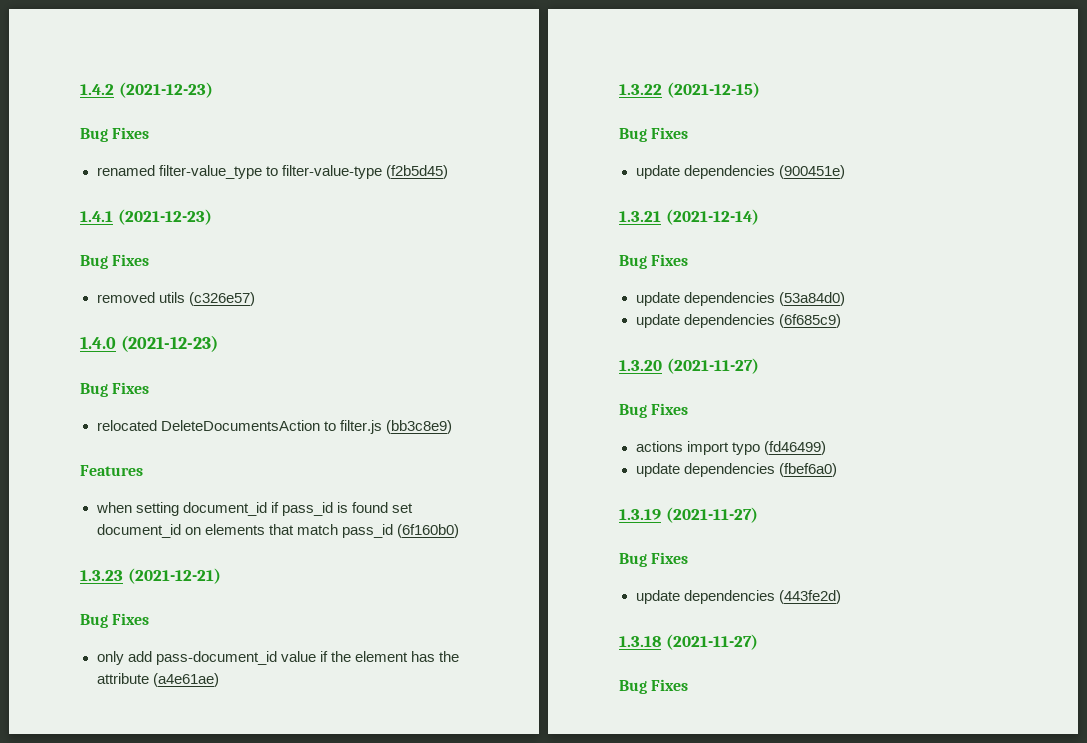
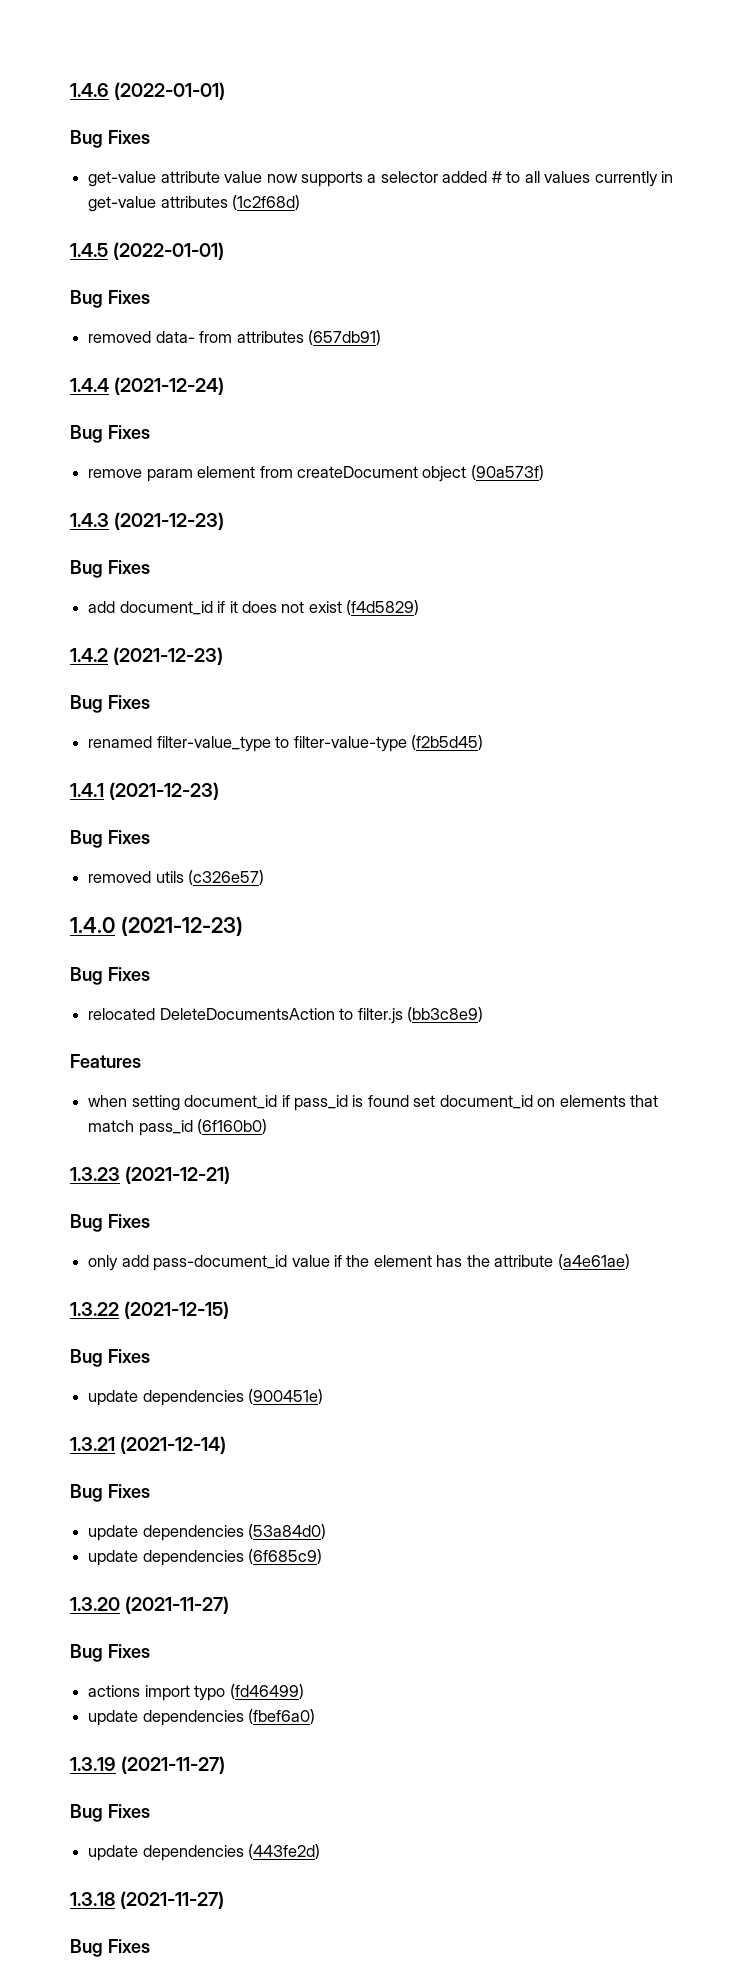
+ 1.4.6 (2022-01-01)
+ Bug Fixes
+ get-value attribute value now supports a selector added # to all values currently in get-value attributes (1c2f68d)
+ 1.4.5 (2022-01-01)
+ Bug Fixes
+ removed data- from attributes (657db91)
+ 1.4.4 (2021-12-24)
+ Bug Fixes
+ remove param element from createDocument object (90a573f)
+ 1.4.3 (2021-12-23)
+ Bug Fixes
+ add document_id if it does not exist (f4d5829)

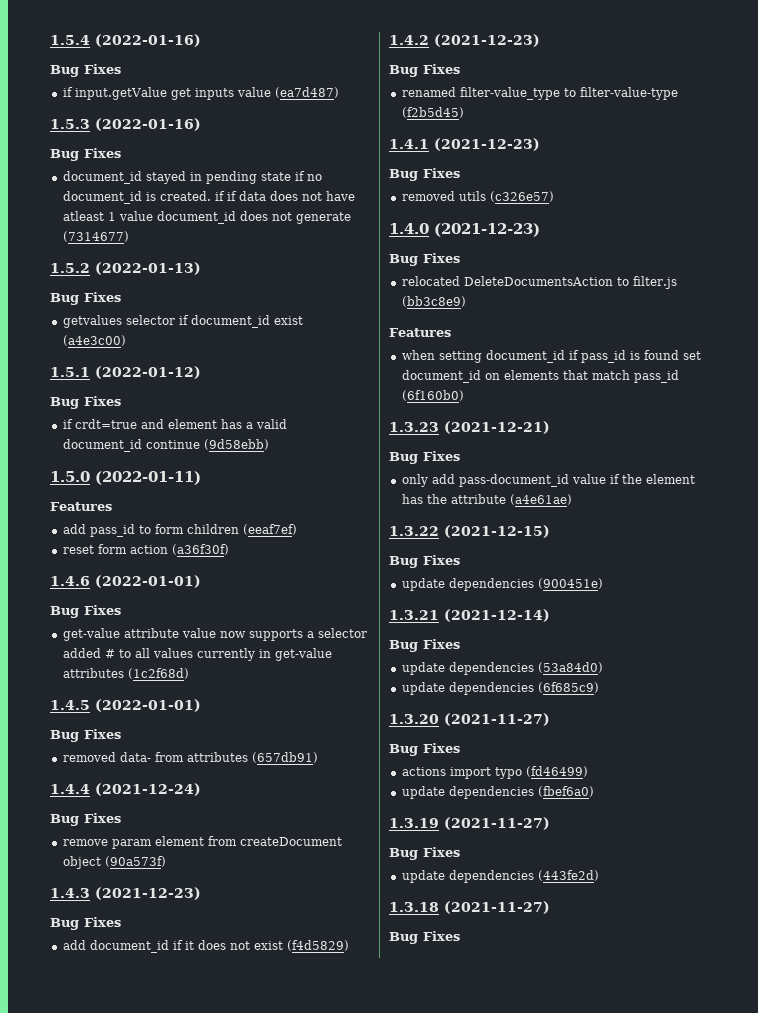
+ 1.5.4 (2022-01-16)
+ Bug Fixes
+ if input.getValue get inputs value (ea7d487)
+ 1.5.3 (2022-01-16)
+ Bug Fixes
+ document_id stayed in pending state if no document_id is created. if if data does not have atleast 1 value document_id does not generate (7314677)
+ 1.5.2 (2022-01-13)
+ Bug Fixes
+ getvalues selector if document_id exist (a4e3c00)
+ 1.5.1 (2022-01-12)
+ Bug Fixes
+ if crdt=true and element has a valid document_id continue (9d58ebb)
+ 1.5.0 (2022-01-11)
+ Features
+ add pass_id to form children (eeaf7ef)
+ reset form action (a36f30f)

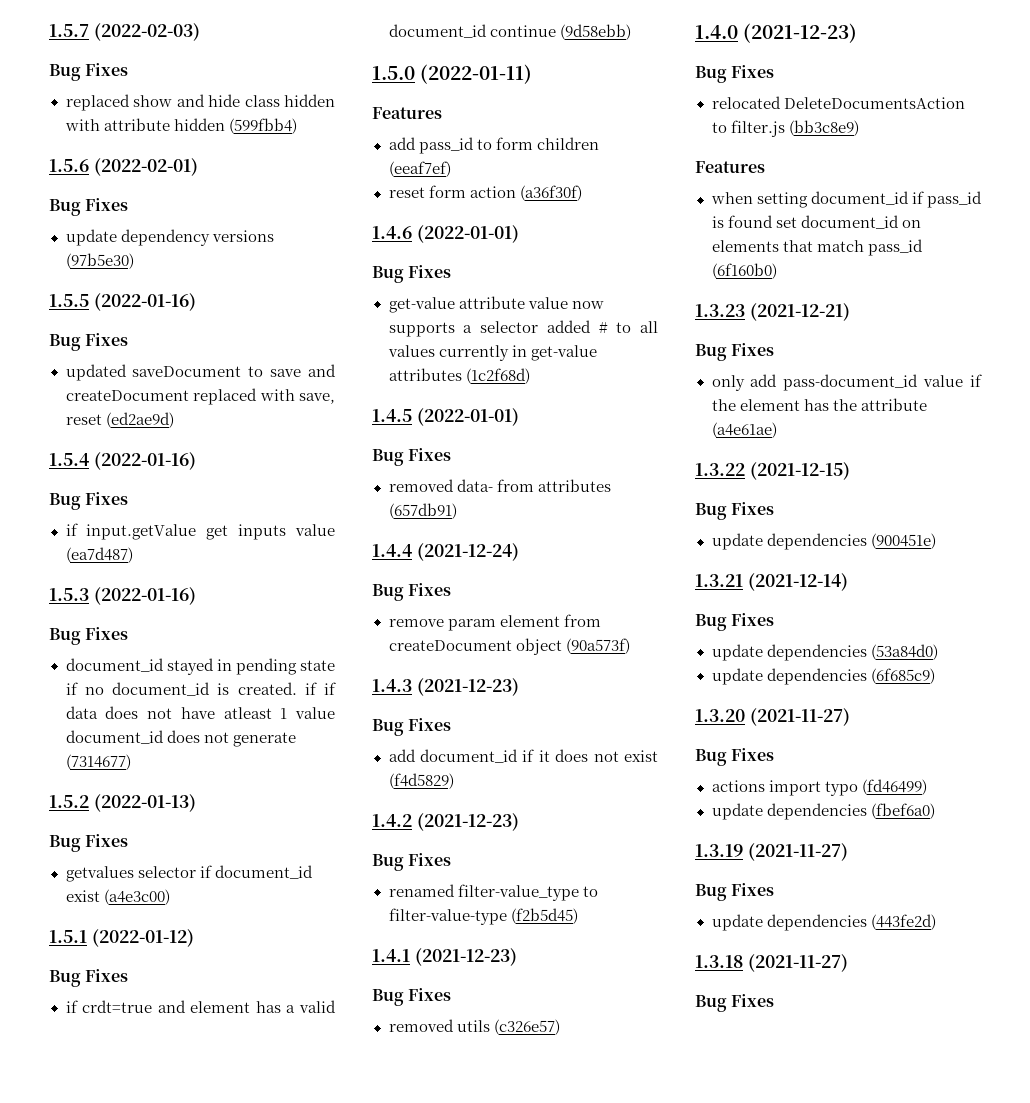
+ 1.5.7 (2022-02-03)
+ Bug Fixes
+ replaced show and hide class hidden with attribute hidden (599fbb4)
+ 1.5.6 (2022-02-01)
+ Bug Fixes
+ update dependency versions (97b5e30)
+ 1.5.5 (2022-01-16)
+ Bug Fixes
+ updated saveDocument to save and createDocument replaced with save, reset (ed2ae9d)

